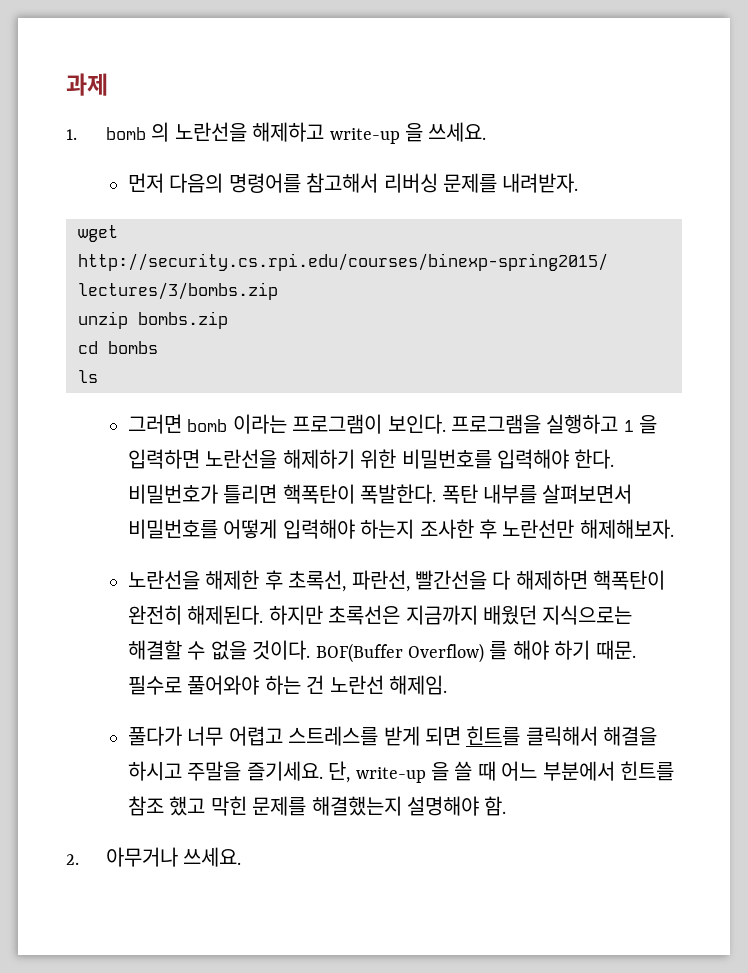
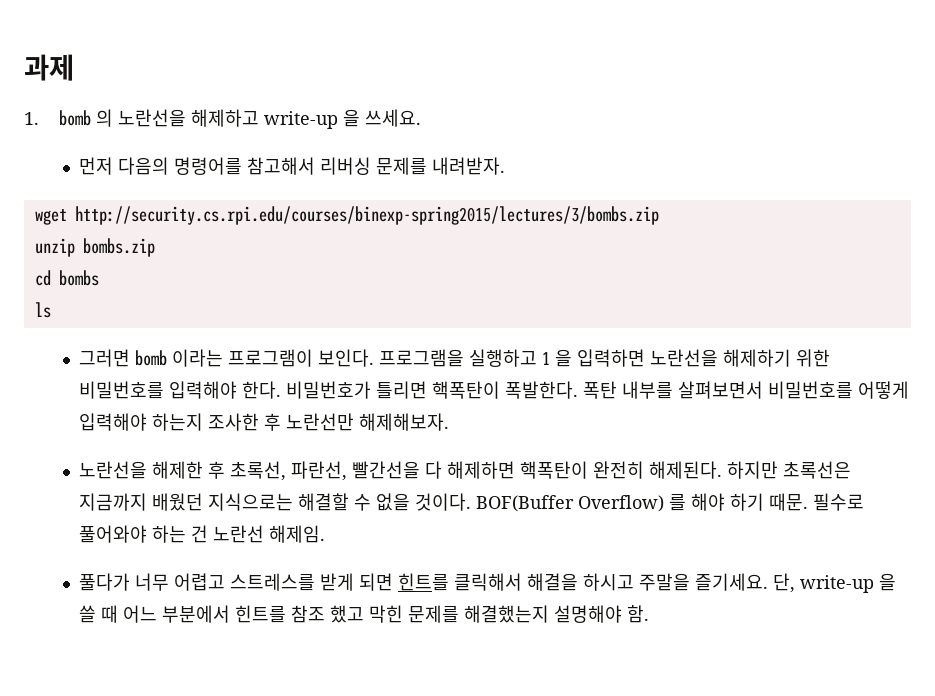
- 2. 아무거나 쓰세요.

